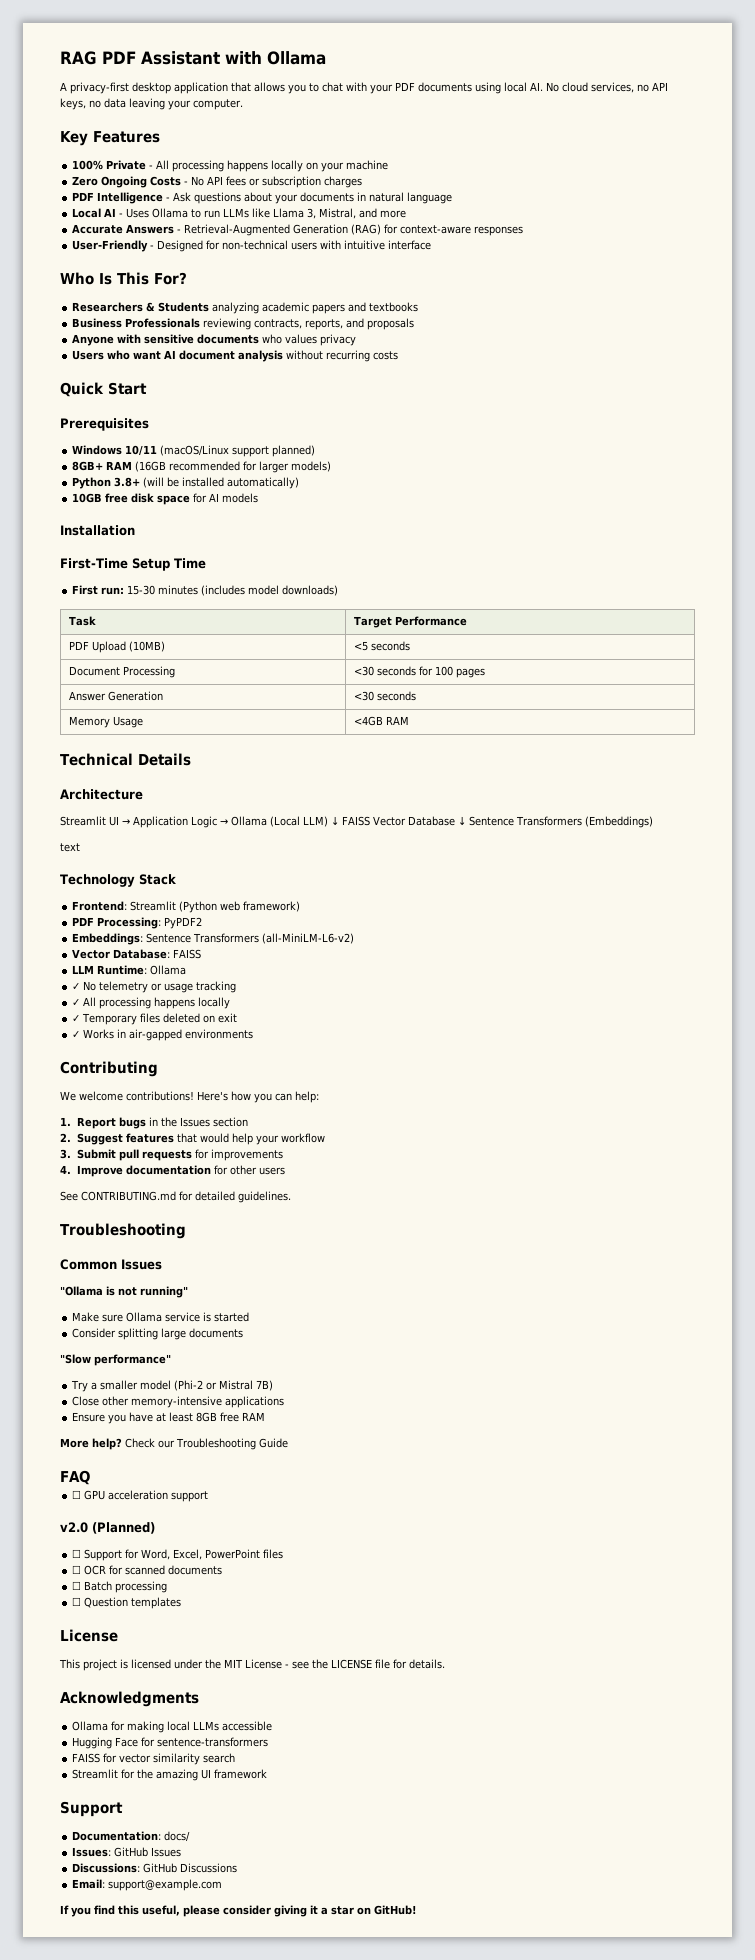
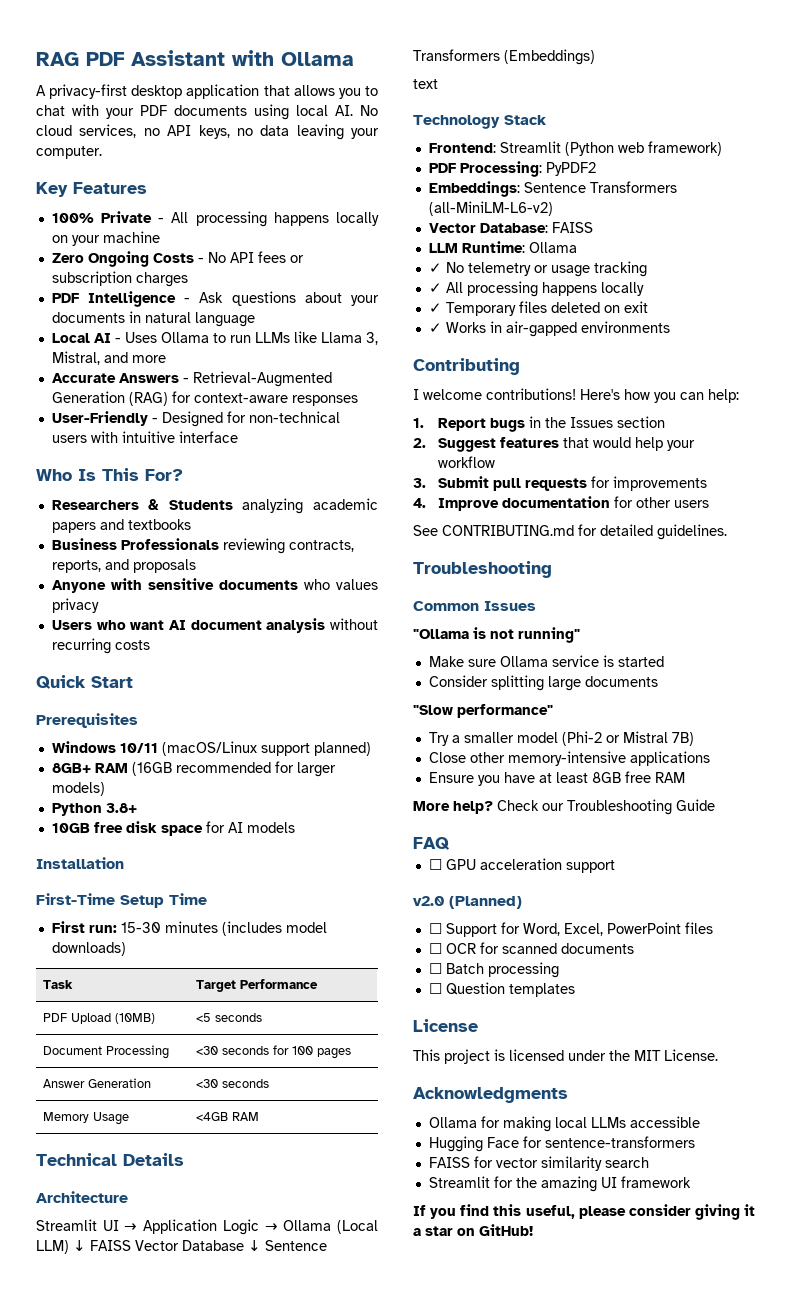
- Python 3.8+ (will be installed automatically)
+ Python 3.8+
- We welcome contributions!
+ I welcome contributions!
- This project is licensed under the MIT License - see the LICENSE file for details.
+ This project is licensed under the MIT License.
  Streamlit for the amazing UI framework
- Support
- Documentation: docs/
- Issues: GitHub Issues
- Discussions: GitHub Discussions
- Email: support@example.com

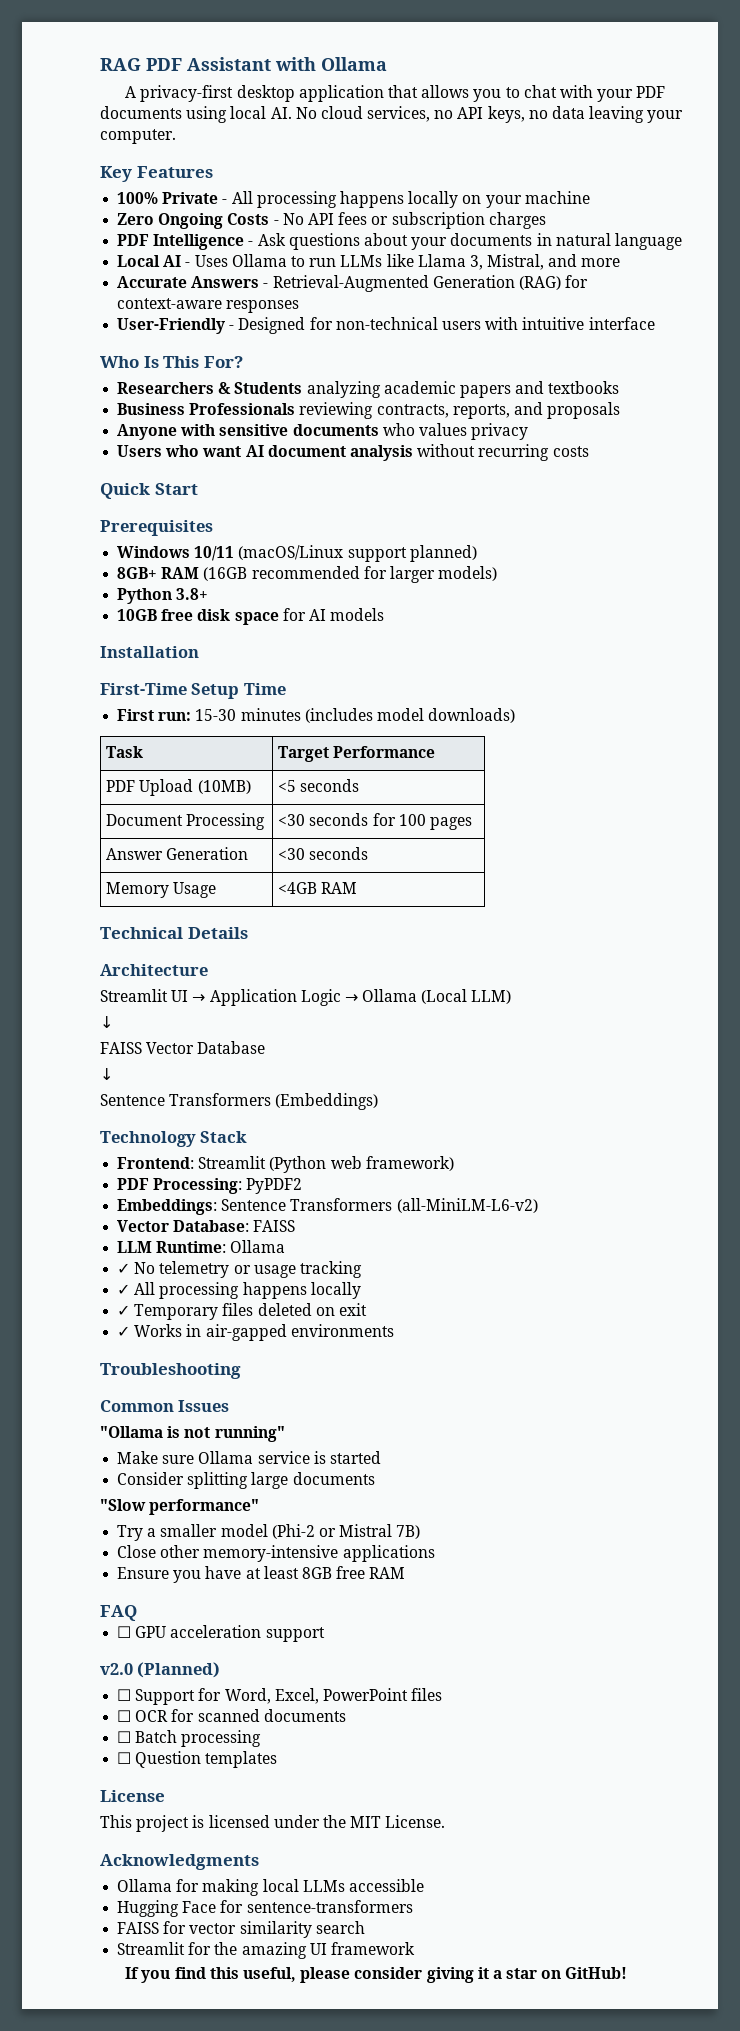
- Streamlit UI → Application Logic → Ollama (Local LLM) ↓ FAISS Vector Database ↓ Sentence Transformers (Embeddings)
+ Streamlit UI → Application Logic → Ollama (Local LLM)
+ ↓
+ FAISS Vector Database
+ ↓
+ Sentence Transformers (Embeddings)
- text
- Contributing
- I welcome contributions! Here's how you can help:
- 1. Report bugs in the Issues section
- 2. Suggest features that would help your workflow
- 3. Submit pull requests for improvements
- 4. Improve documentation for other users
- See CONTRIBUTING.md for detailed guidelines.
- More help? Check our Troubleshooting Guide

